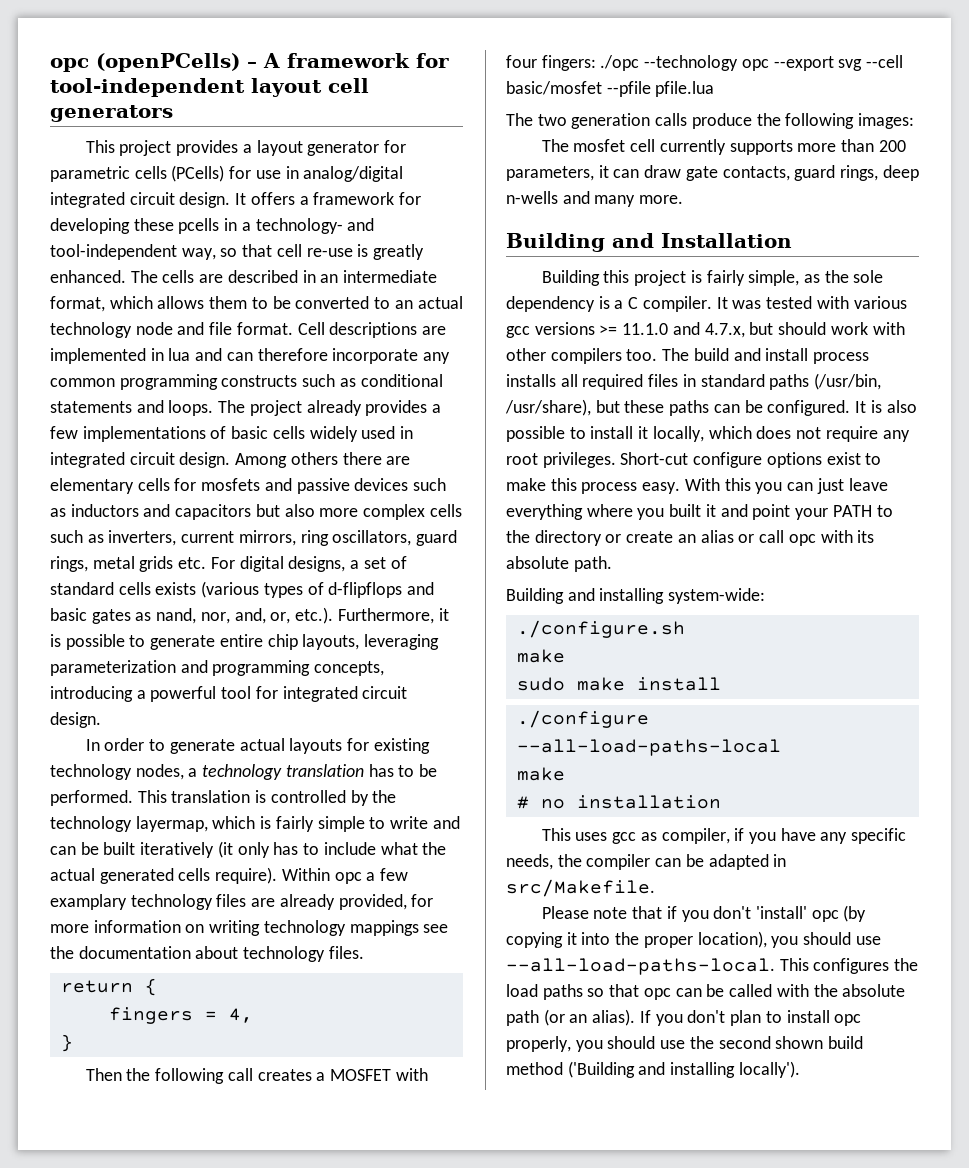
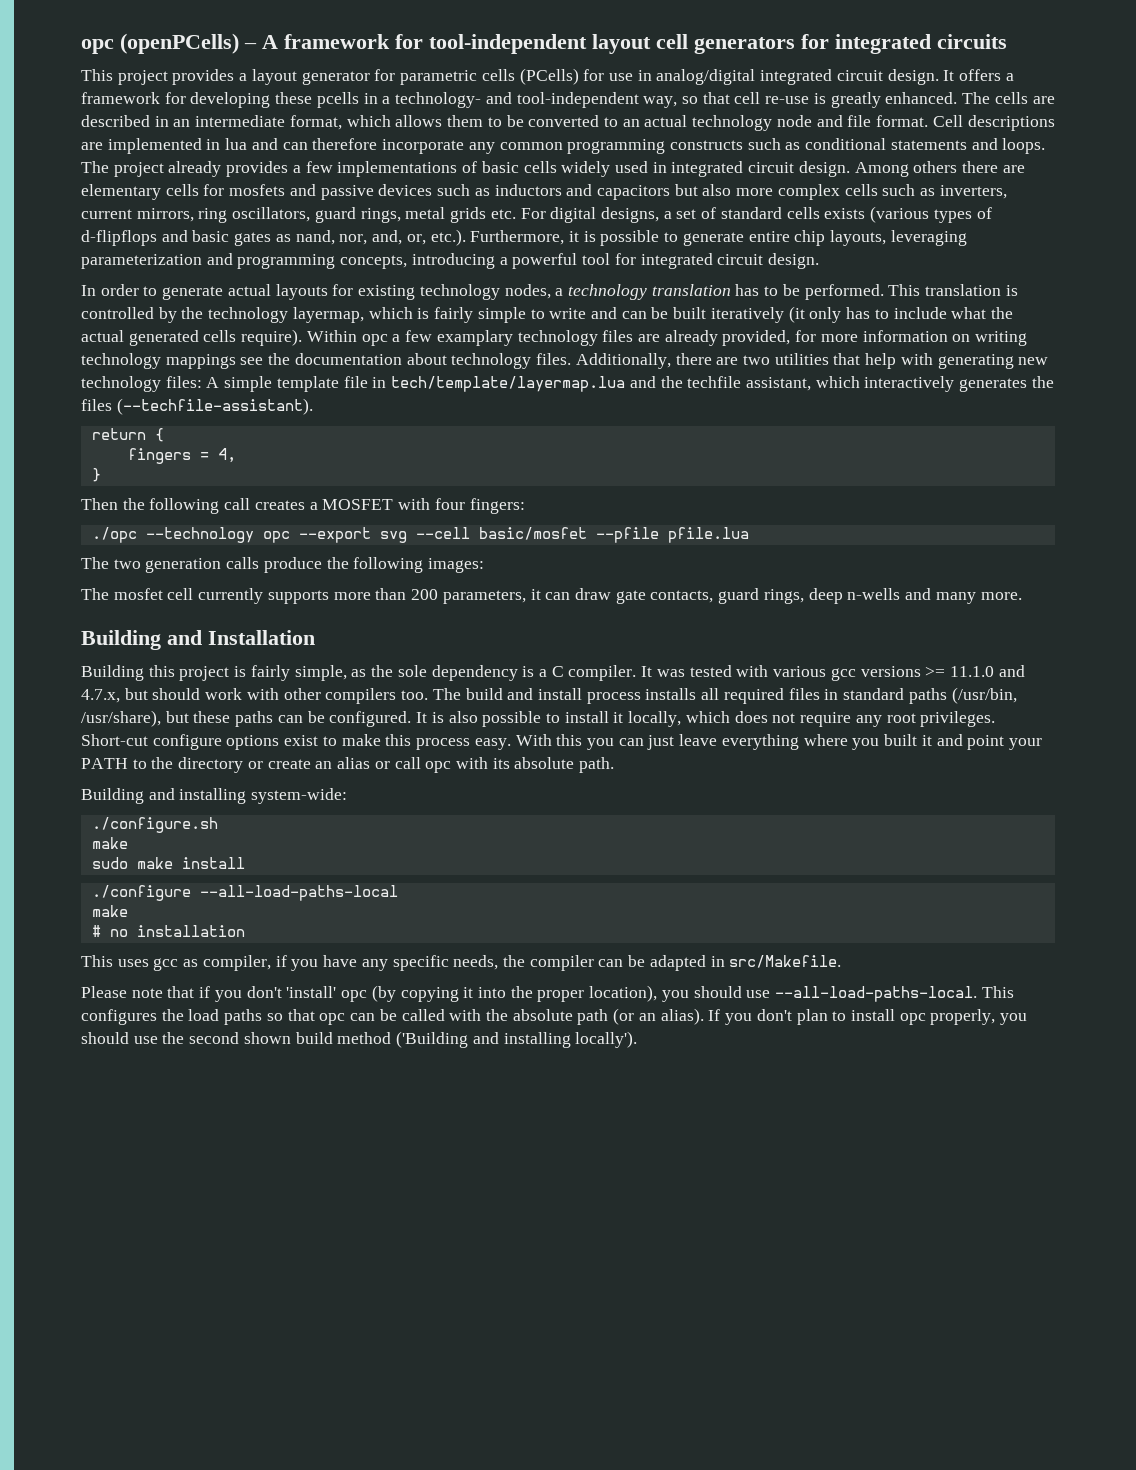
- opc (openPCells) – A framework for tool-independent layout cell generators
+ opc (openPCells) – A framework for tool-independent layout cell generators for integrated circuits
+ Additionally, there are two utilities that help with generating new technology files: A simple template file in tech/template/layermap.lua and the techfile assistant, which interactively generates the files (--techfile-assistant).
- Then the following call creates a MOSFET with four fingers: ./opc --technology opc --export svg --cell basic/mosfet --pfile pfile.lua
+ Then the following call creates a MOSFET with four fingers:
+ ./opc --technology opc --export svg --cell basic/mosfet --pfile pfile.lua

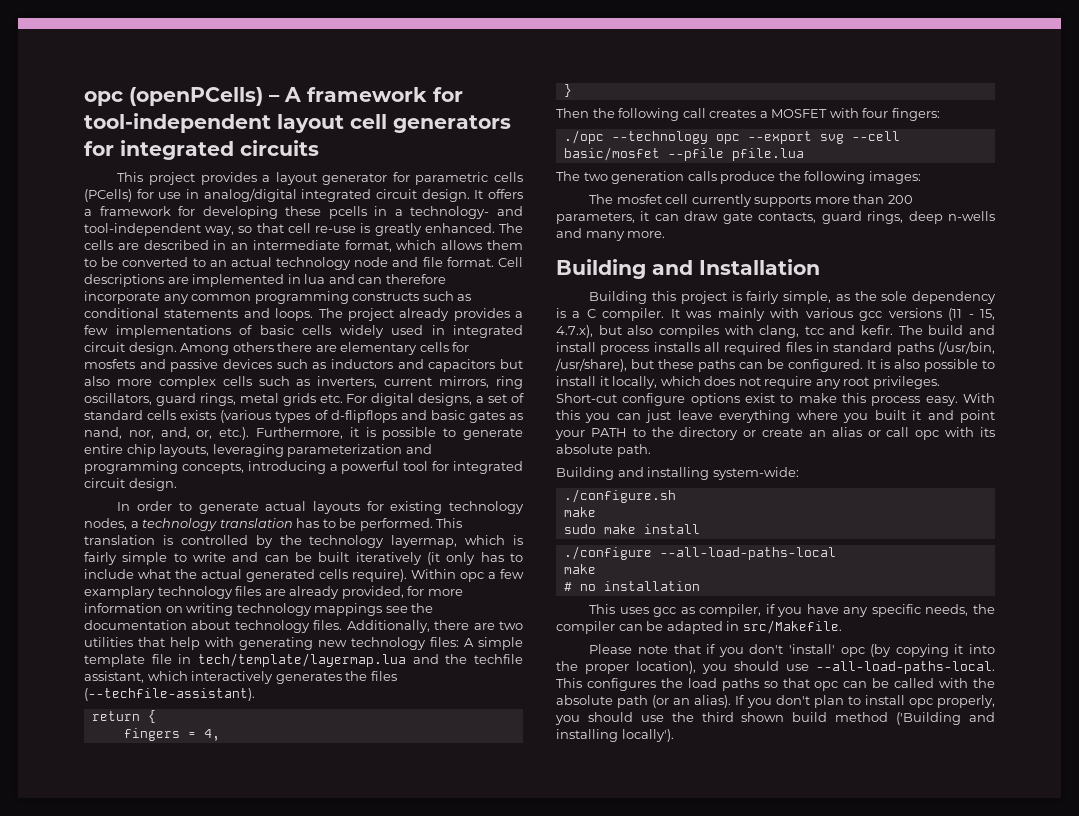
- It was tested with various gcc versions >= 11.1.0 and 4.7.x, but should work with other compilers too.
+ It was mainly with various gcc versions (11 - 15, 4.7.x), but also compiles with clang, tcc and kefir.
- If you don't plan to install opc properly, you should use the second shown build method ('Building and installing locally').
+ If you don't plan to install opc properly, you should use the third shown build method ('Building and installing locally').

